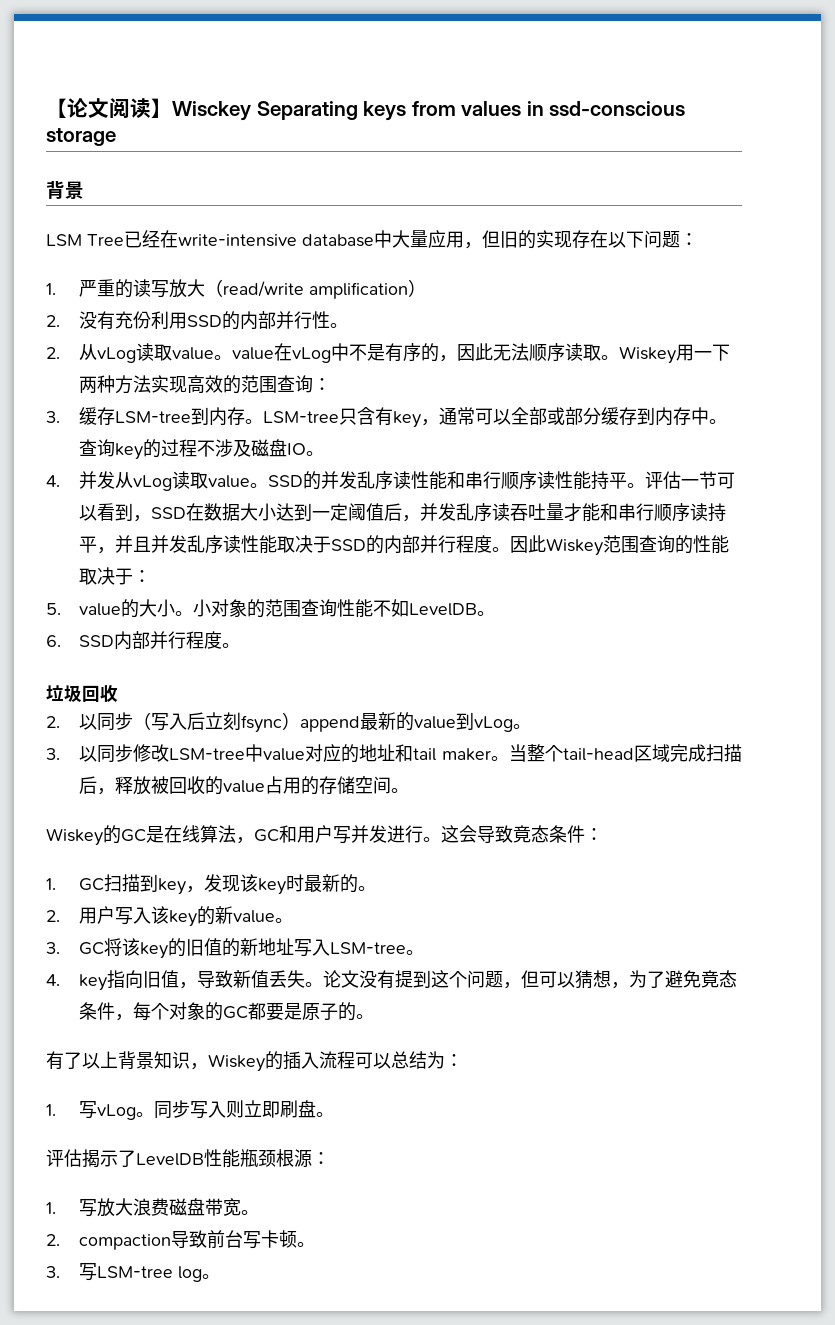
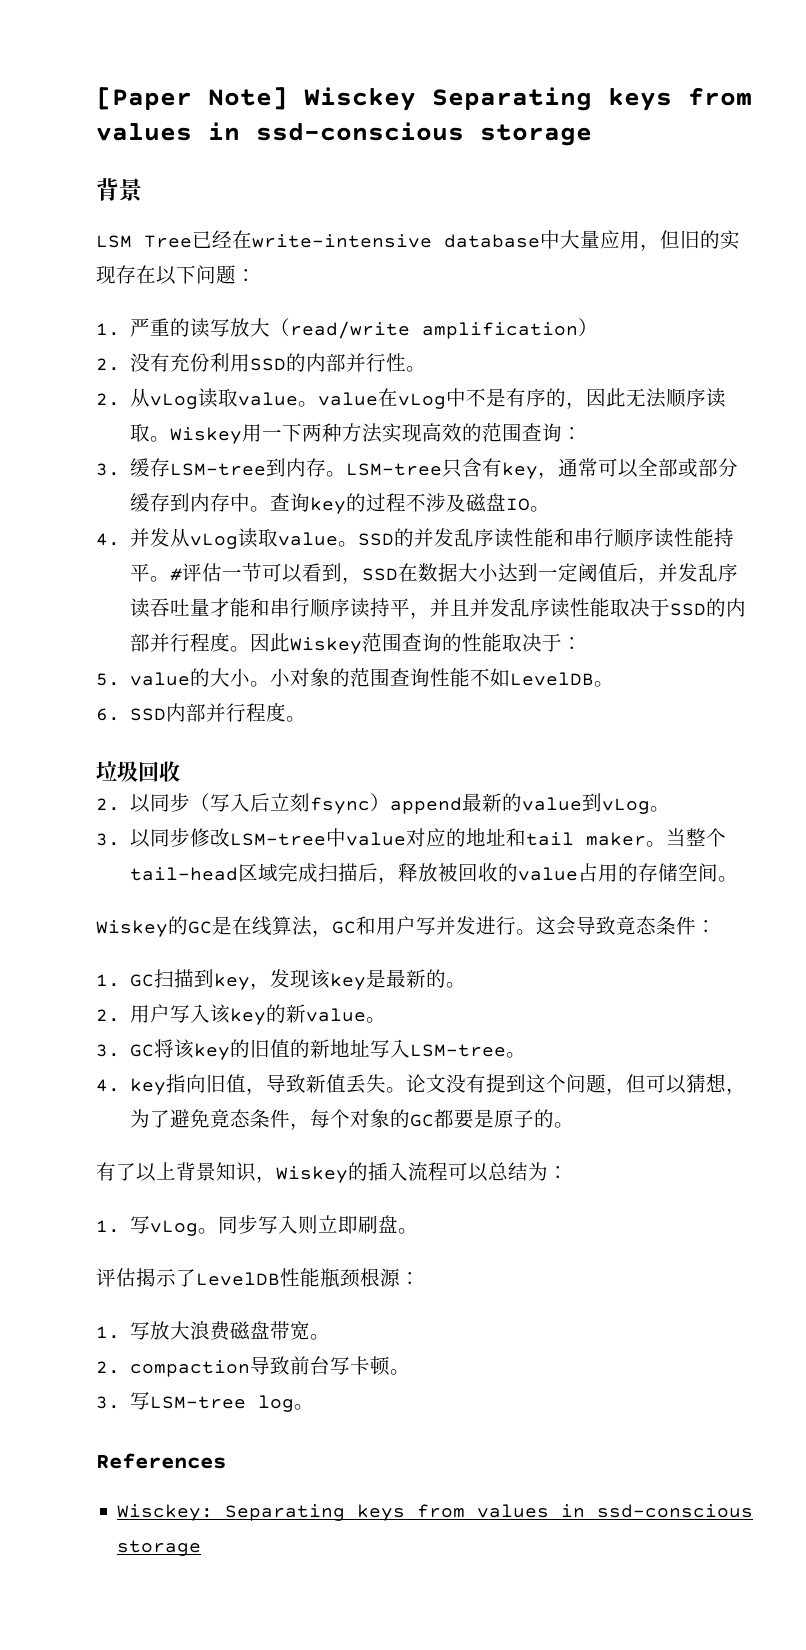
- 【论文阅读】Wisckey Separating keys from values in ssd-conscious storage
+ [Paper Note] Wisckey Separating keys from values in ssd-conscious storage
- 评估一节可以看到，SSD在数据大小达到一定阈值后，并发乱序读吞吐量才能和串行顺序读持平，并且并发乱序读性能取决于SSD的内部并行程度。
+ #评估一节可以看到，SSD在数据大小达到一定阈值后，并发乱序读吞吐量才能和串行顺序读持平，并且并发乱序读性能取决于SSD的内部并行程度。
- 1. GC扫描到key，发现该key时最新的。
+ 1. GC扫描到key，发现该key是最新的。
+ References
+ Wisckey: Separating keys from values in ssd-conscious storage

